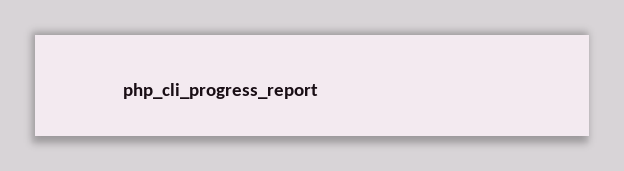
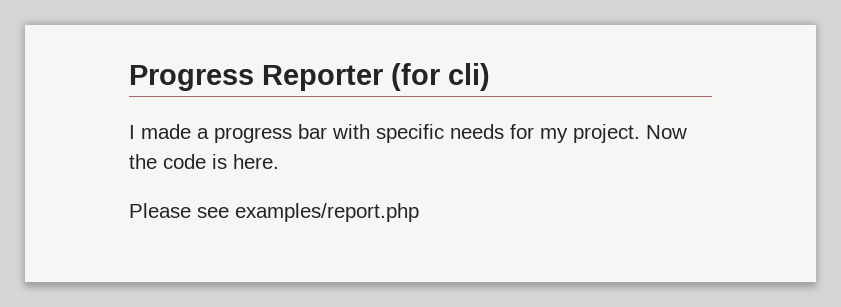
- php_cli_progress_report
+ Progress Reporter (for cli)
+ I made a progress bar with specific needs for my project. Now the code is here.
+ Please see examples/report.php

